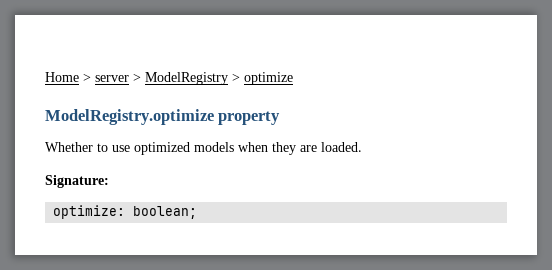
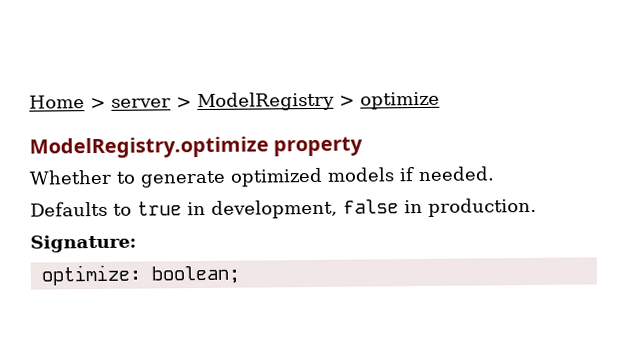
- Whether to use optimized models when they are loaded.
+ Whether to generate optimized models if needed.
+ Defaults to true in development, false in production.

